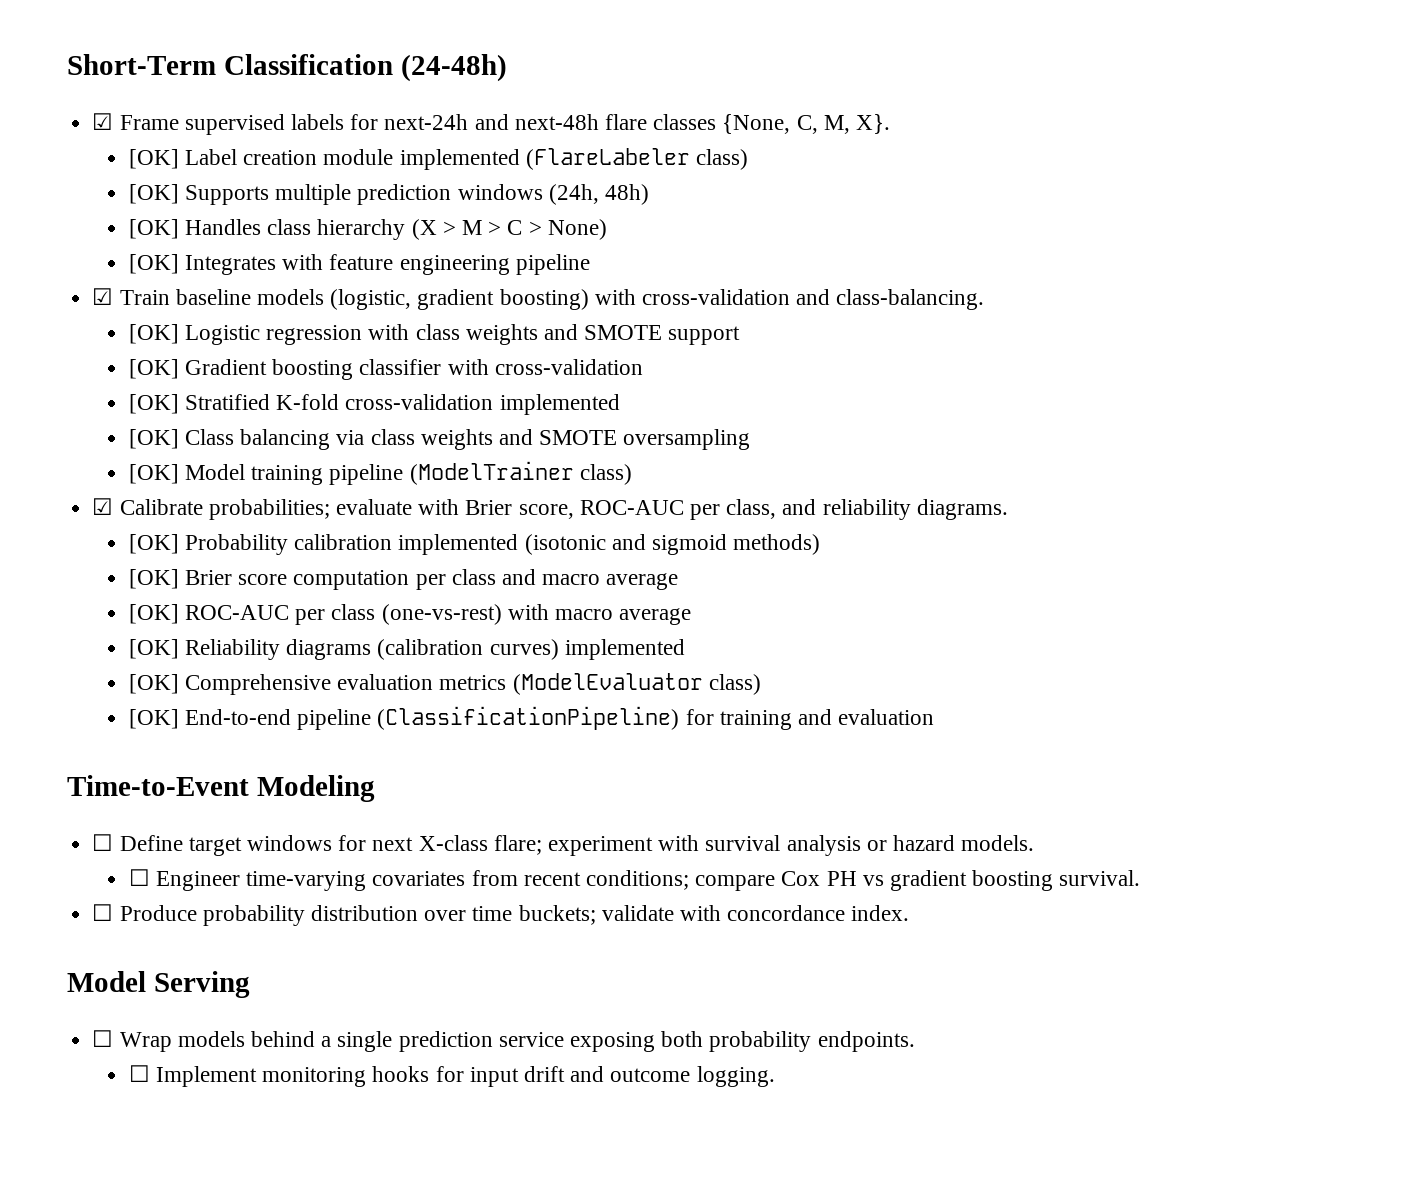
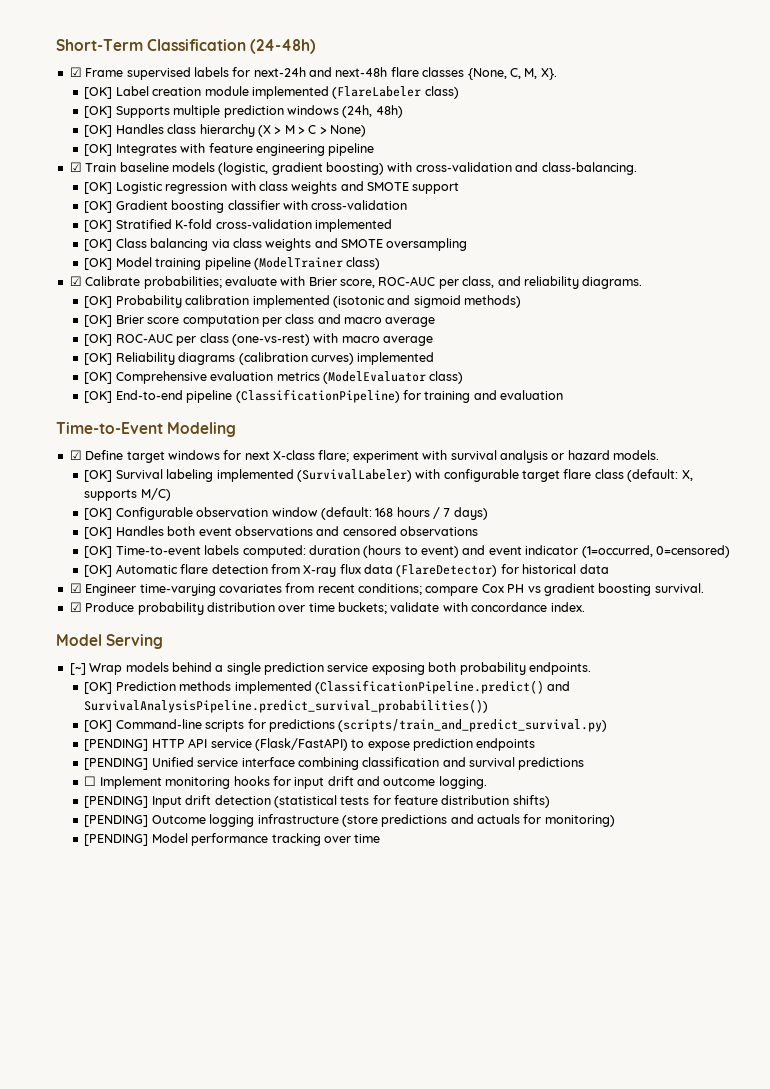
- ☐ Define target windows for next X-class flare; experiment with survival analysis or hazard models.
+ ☑ Define target windows for next X-class flare; experiment with survival analysis or hazard models.
- ☐ Engineer time-varying covariates from recent conditions; compare Cox PH vs gradient boosting survival.
+ [OK] Survival labeling implemented (SurvivalLabeler) with configurable target flare class (default: X, supports M/C)
+ [OK] Configurable observation window (default: 168 hours / 7 days)
+ [OK] Handles both event observations and censored observations
+ [OK] Time-to-event labels computed: duration (hours to event) and event indicator (1=occurred, 0=censored)
+ [OK] Automatic flare detection from X-ray flux data (FlareDetector) for historical data
+ ☑ Engineer time-varying covariates from recent conditions; compare Cox PH vs gradient boosting survival.
- ☐ Produce probability distribution over time buckets; validate with concordance index.
+ ☑ Produce probability distribution over time buckets; validate with concordance index.
- ☐ Wrap models behind a single prediction service exposing both probability endpoints.
+ [~] Wrap models behind a single prediction service exposing both probability endpoints.
+ [OK] Prediction methods implemented (ClassificationPipeline.predict() and SurvivalAnalysisPipeline.predict_survival_probabilities())
+ [OK] Command-line scripts for predictions (scripts/train_and_predict_survival.py)
+ [PENDING] HTTP API service (Flask/FastAPI) to expose prediction endpoints
+ [PENDING] Unified service interface combining classification and survival predictions
+ [PENDING] Input drift detection (statistical tests for feature distribution shifts)
+ [PENDING] Outcome logging infrastructure (store predictions and actuals for monitoring)
+ [PENDING] Model performance tracking over time

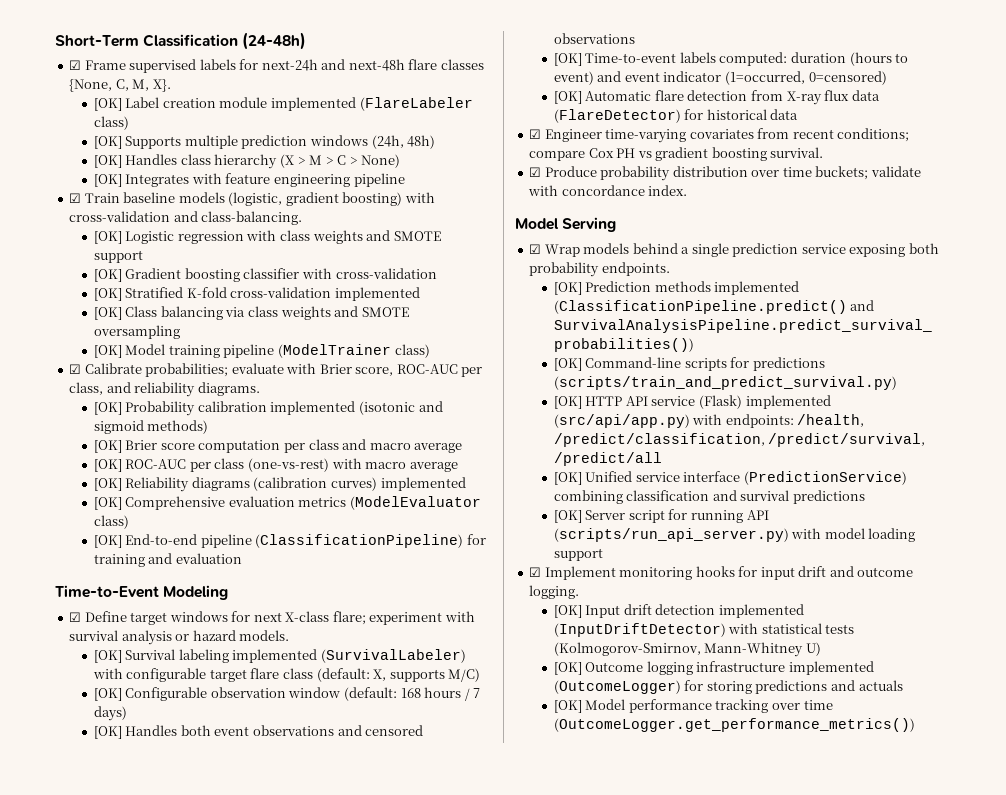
- [~] Wrap models behind a single prediction service exposing both probability endpoints.
+ ☑ Wrap models behind a single prediction service exposing both probability endpoints.
- [PENDING] HTTP API service (Flask/FastAPI) to expose prediction endpoints
- [PENDING] Unified service interface combining classification and survival predictions
+ [OK] HTTP API service (Flask) implemented (src/api/app.py) with endpoints: /health, /predict/classification, /predict/survival, /predict/all
+ [OK] Unified service interface (PredictionService) combining classification and survival predictions
- ☐ Implement monitoring hooks for input drift and outcome logging.
+ [OK] Server script for running API (scripts/run_api_server.py) with model loading support
+ ☑ Implement monitoring hooks for input drift and outcome logging.
- [PENDING] Input drift detection (statistical tests for feature distribution shifts)
- [PENDING] Outcome logging infrastructure (store predictions and actuals for monitoring)
- [PENDING] Model performance tracking over time
+ [OK] Input drift detection implemented (InputDriftDetector) with statistical tests (Kolmogorov-Smirnov, Mann-Whitney U)
+ [OK] Outcome logging infrastructure implemented (OutcomeLogger) for storing predictions and actuals
+ [OK] Model performance tracking over time (OutcomeLogger.get_performance_metrics())

